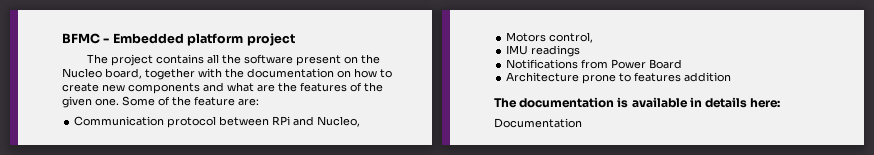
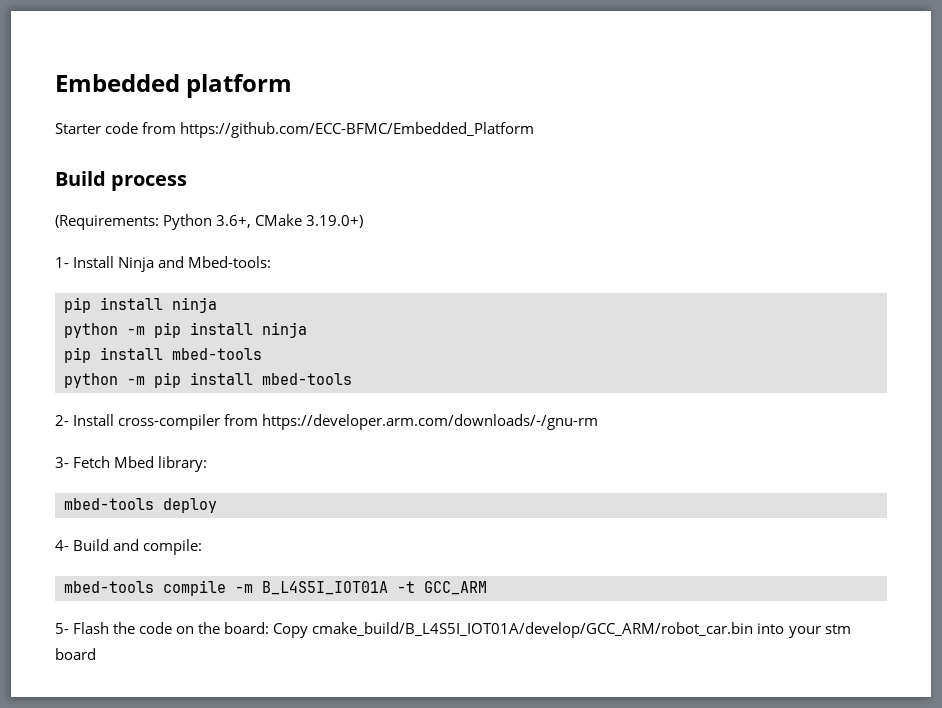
- BFMC - Embedded platform project
- The project contains all the software present on the Nucleo board, together with the documentation on how to create new components and what are the features of the given one. Some of the feature are:
- Communication protocol between RPi and Nucleo,
- Motors control,
- IMU readings
- Notifications from Power Board
- Architecture prone to features addition
- The documentation is available in details here:
- Documentation
+ Embedded platform
+ Starter code from https://github.com/ECC-BFMC/Embedded_Platform
+ Build process
+ (Requirements: Python 3.6+, CMake 3.19.0+)
+ 1- Install Ninja and Mbed-tools:
+ pip install ninja
+ python -m pip install ninja
+ pip install mbed-tools
+ python -m pip install mbed-tools
+ 2- Install cross-compiler from https://developer.arm.com/downloads/-/gnu-rm
+ 3- Fetch Mbed library:
+ mbed-tools deploy
+ 4- Build and compile:
+ mbed-tools compile -m B_L4S5I_IOT01A -t GCC_ARM
+ 5- Flash the code on the board: Copy cmake_build/B_L4S5I_IOT01A/develop/GCC_ARM/robot_car.bin into your stm board

